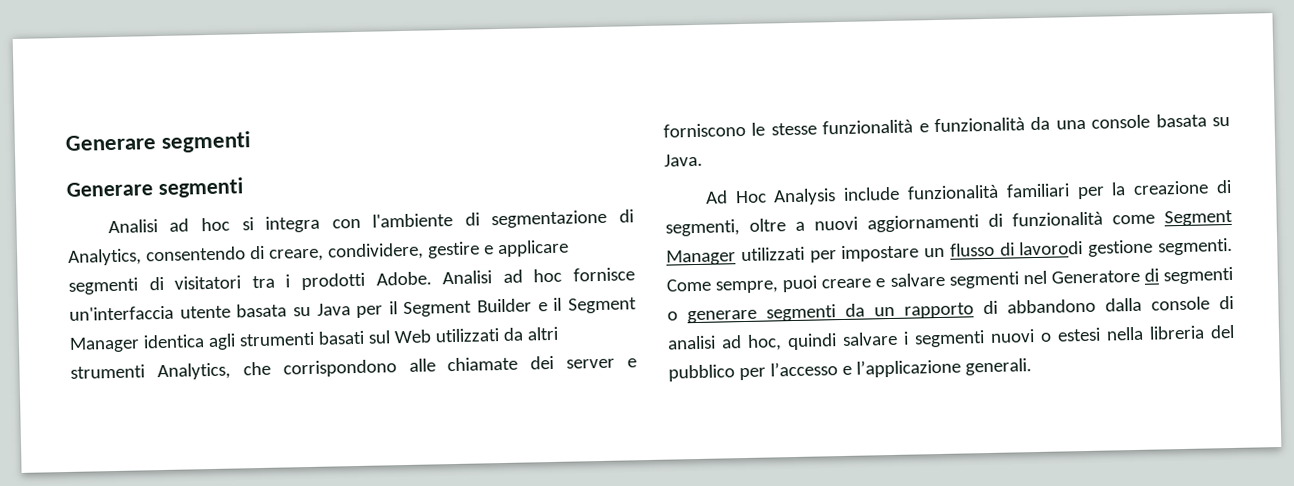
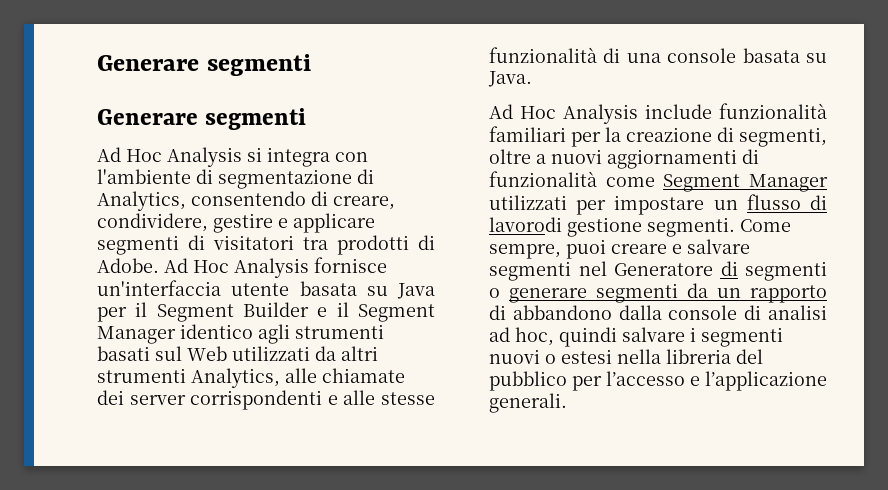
- Analisi ad hoc si integra con l'ambiente di segmentazione di Analytics, consentendo di creare, condividere, gestire e applicare segmenti di visitatori tra i prodotti Adobe. Analisi ad hoc fornisce un'interfaccia utente basata su Java per il Segment Builder e il Segment Manager identica agli strumenti basati sul Web utilizzati da altri strumenti Analytics, che corrispondono alle chiamate dei server e forniscono le stesse funzionalità e funzionalità da una console basata su Java.
+ Ad Hoc Analysis si integra con l'ambiente di segmentazione di Analytics, consentendo di creare, condividere, gestire e applicare segmenti di visitatori tra prodotti di Adobe. Ad Hoc Analysis fornisce un'interfaccia utente basata su Java per il Segment Builder e il Segment Manager identico agli strumenti basati sul Web utilizzati da altri strumenti Analytics, alle chiamate dei server corrispondenti e alle stesse funzionalità di una console basata su Java.

